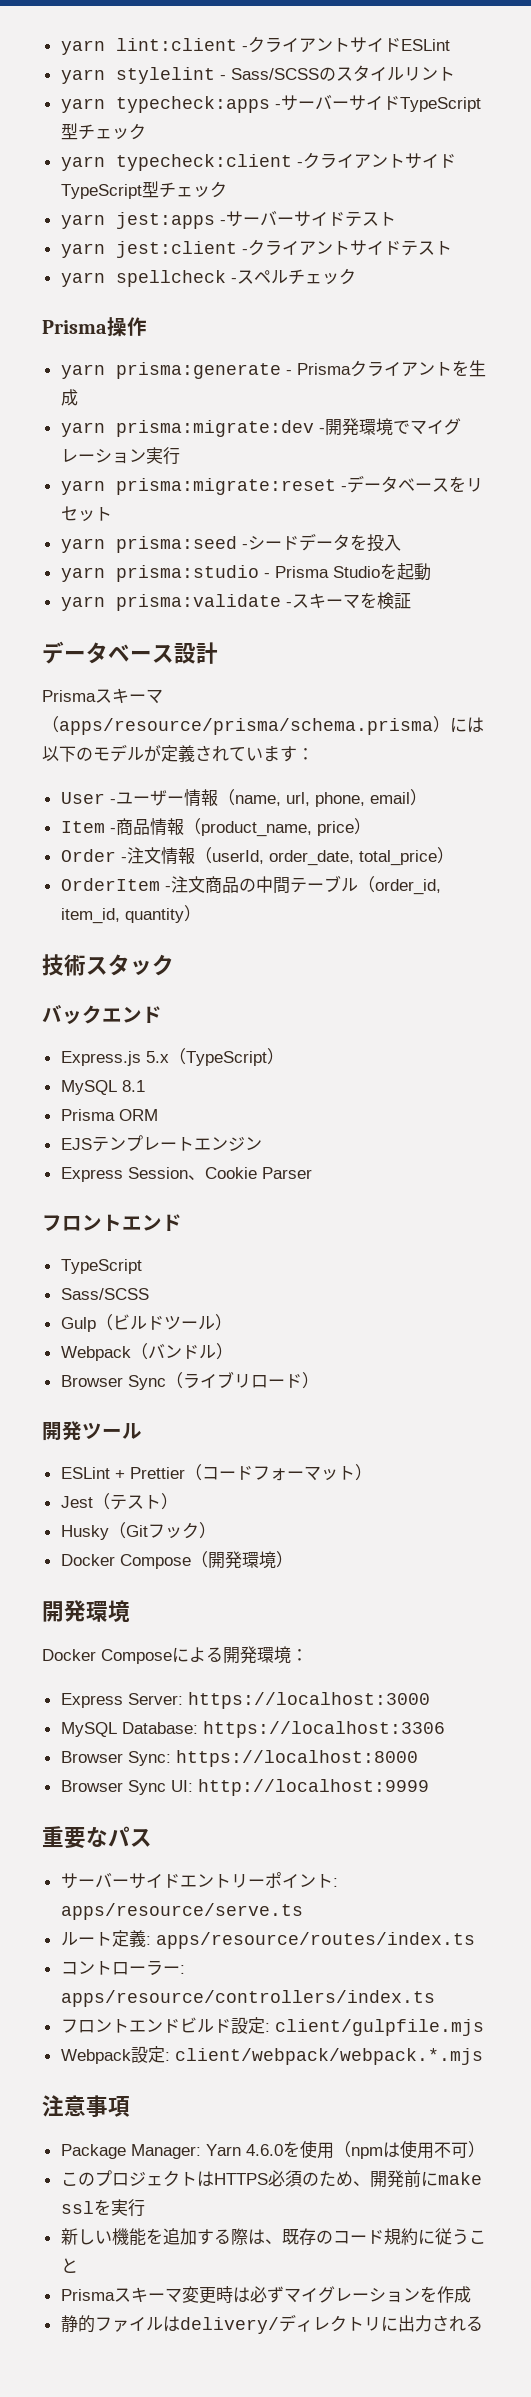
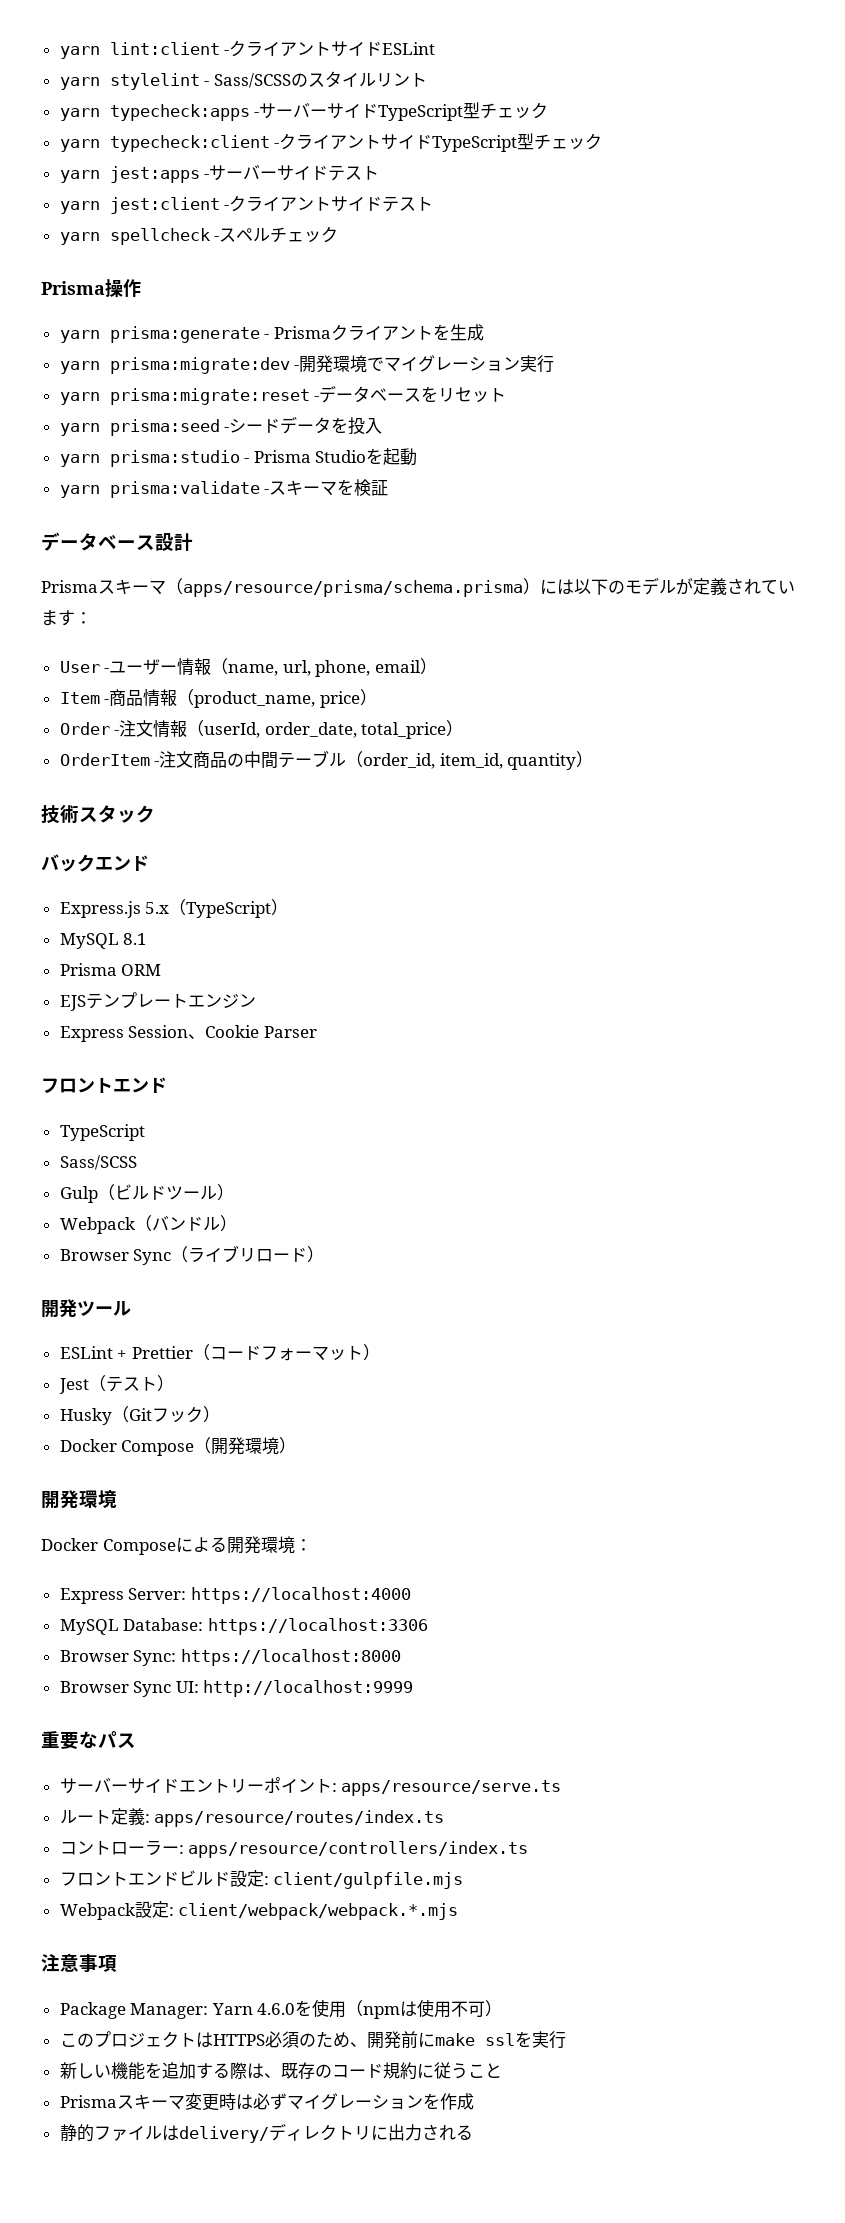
- Express Server: https://localhost:3000
+ Express Server: https://localhost:4000

